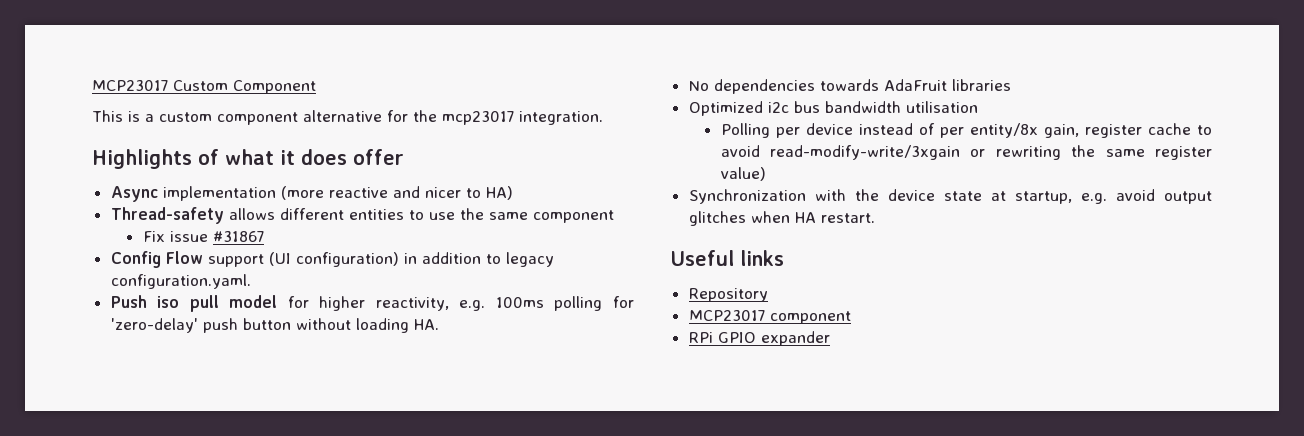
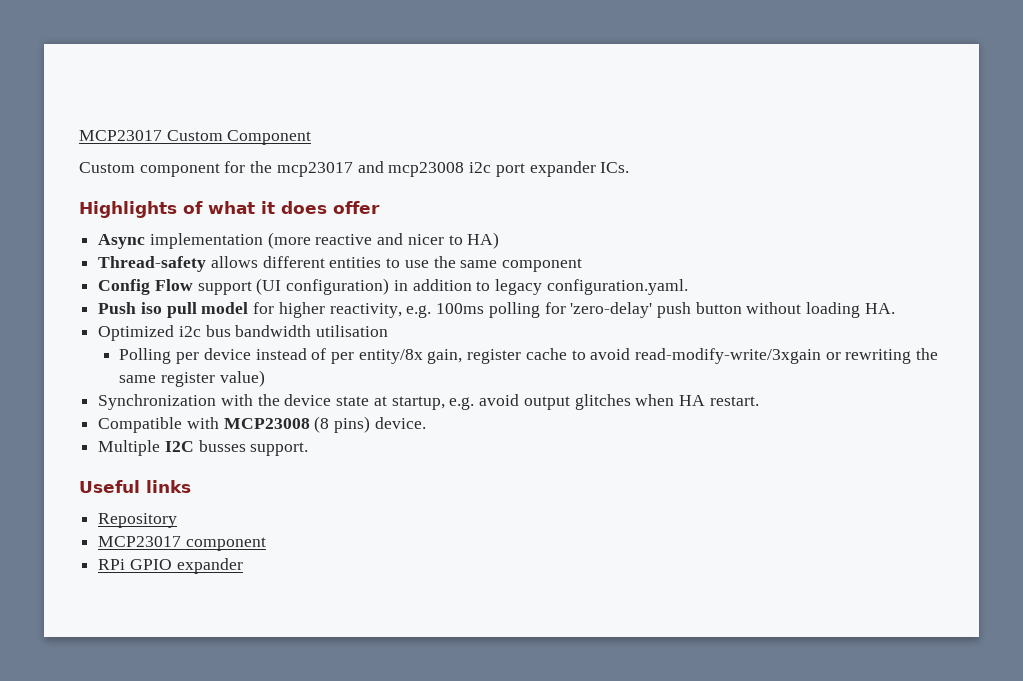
- This is a custom component alternative for the mcp23017 integration.
+ Custom component for the mcp23017 and mcp23008 i2c port expander ICs.
- Fix issue #31867
- No dependencies towards AdaFruit libraries
+ Compatible with MCP23008 (8 pins) device.
+ Multiple I2C busses support.

